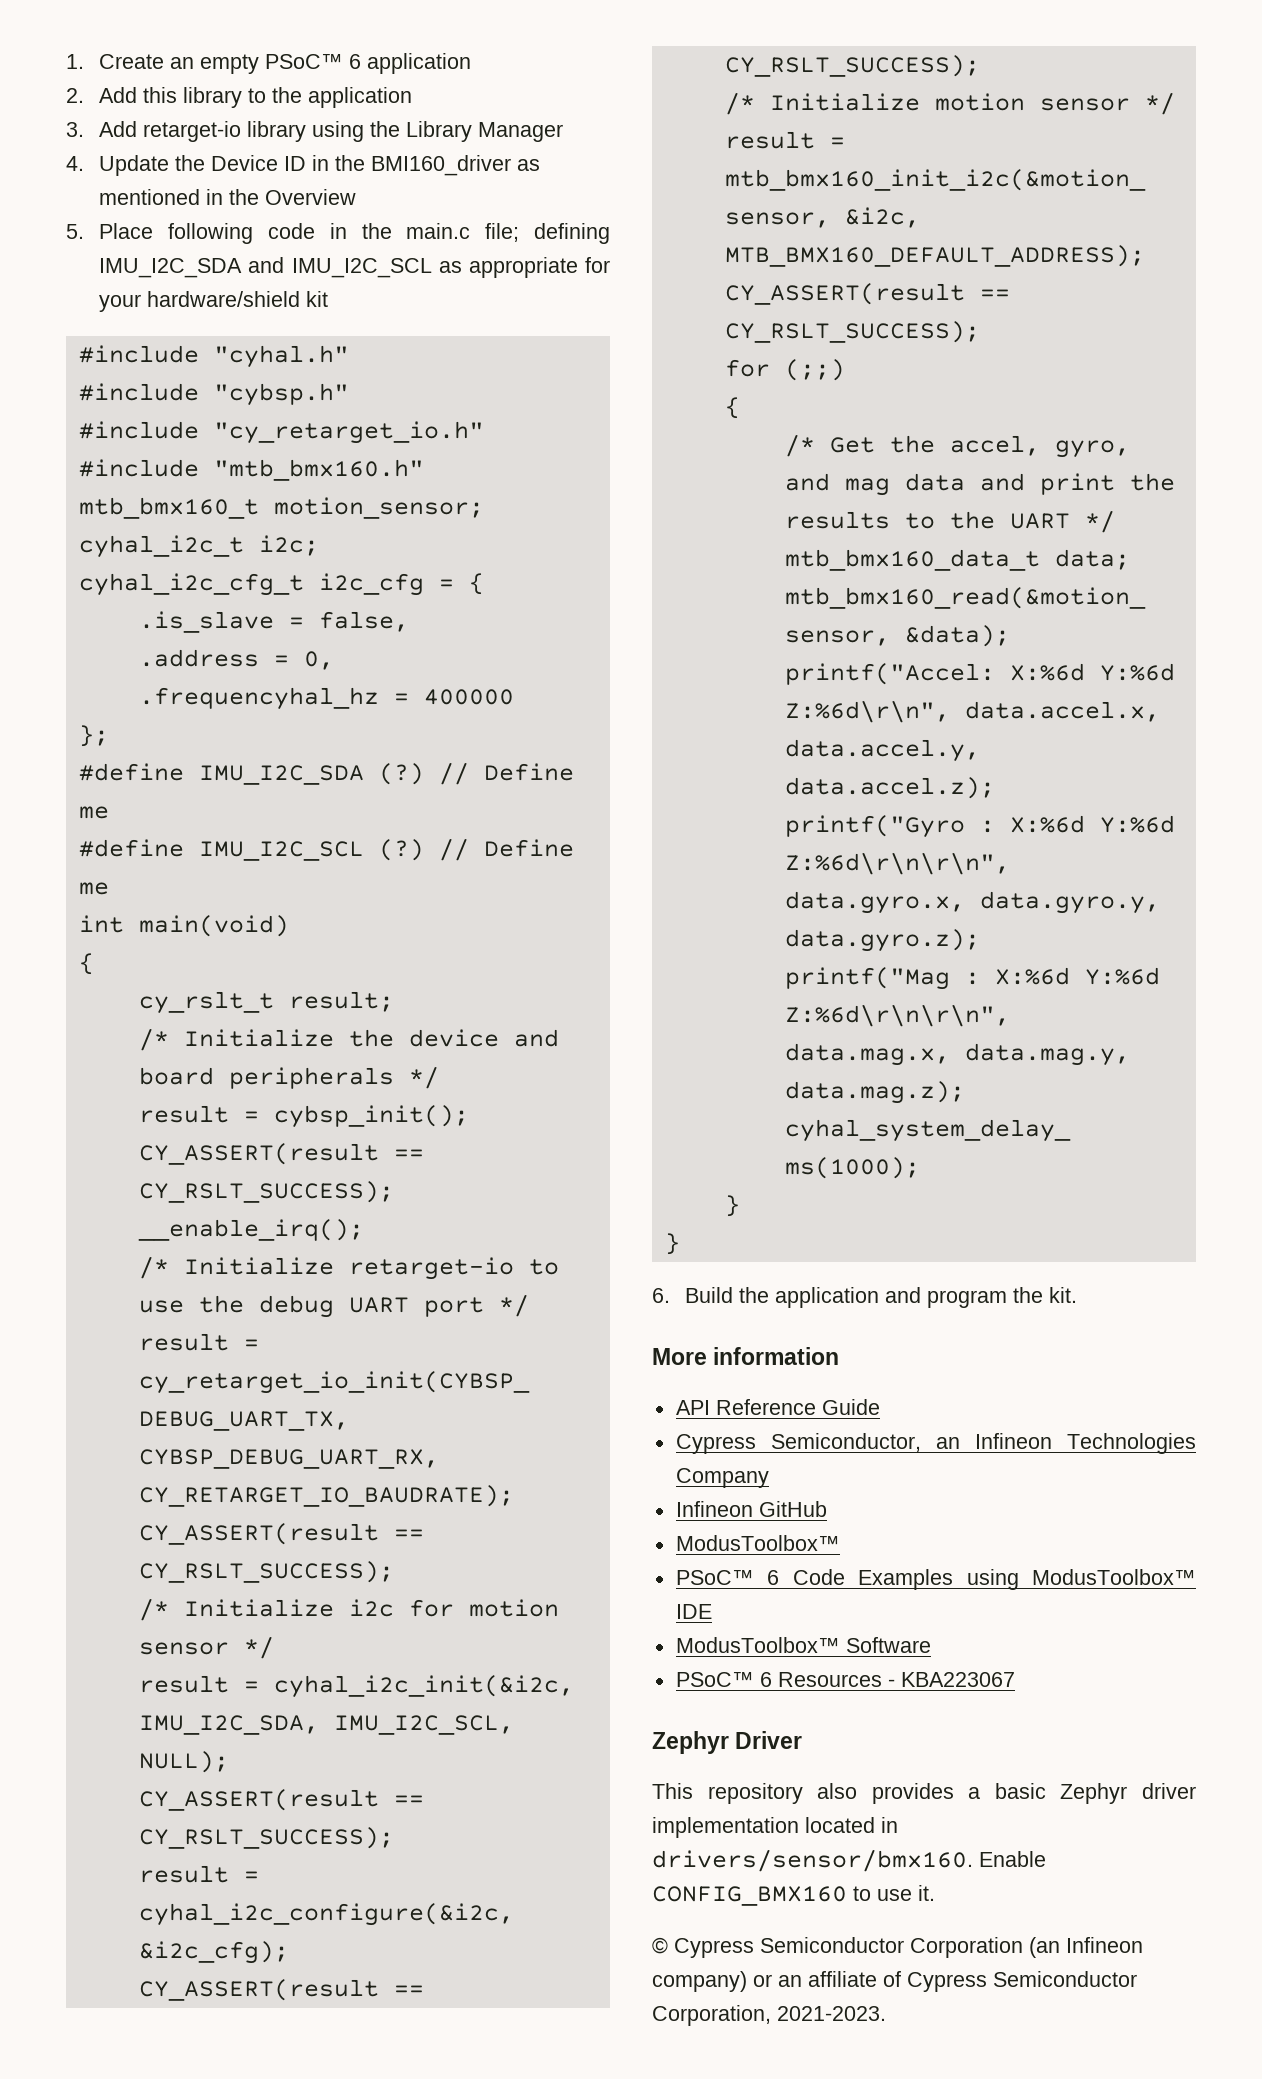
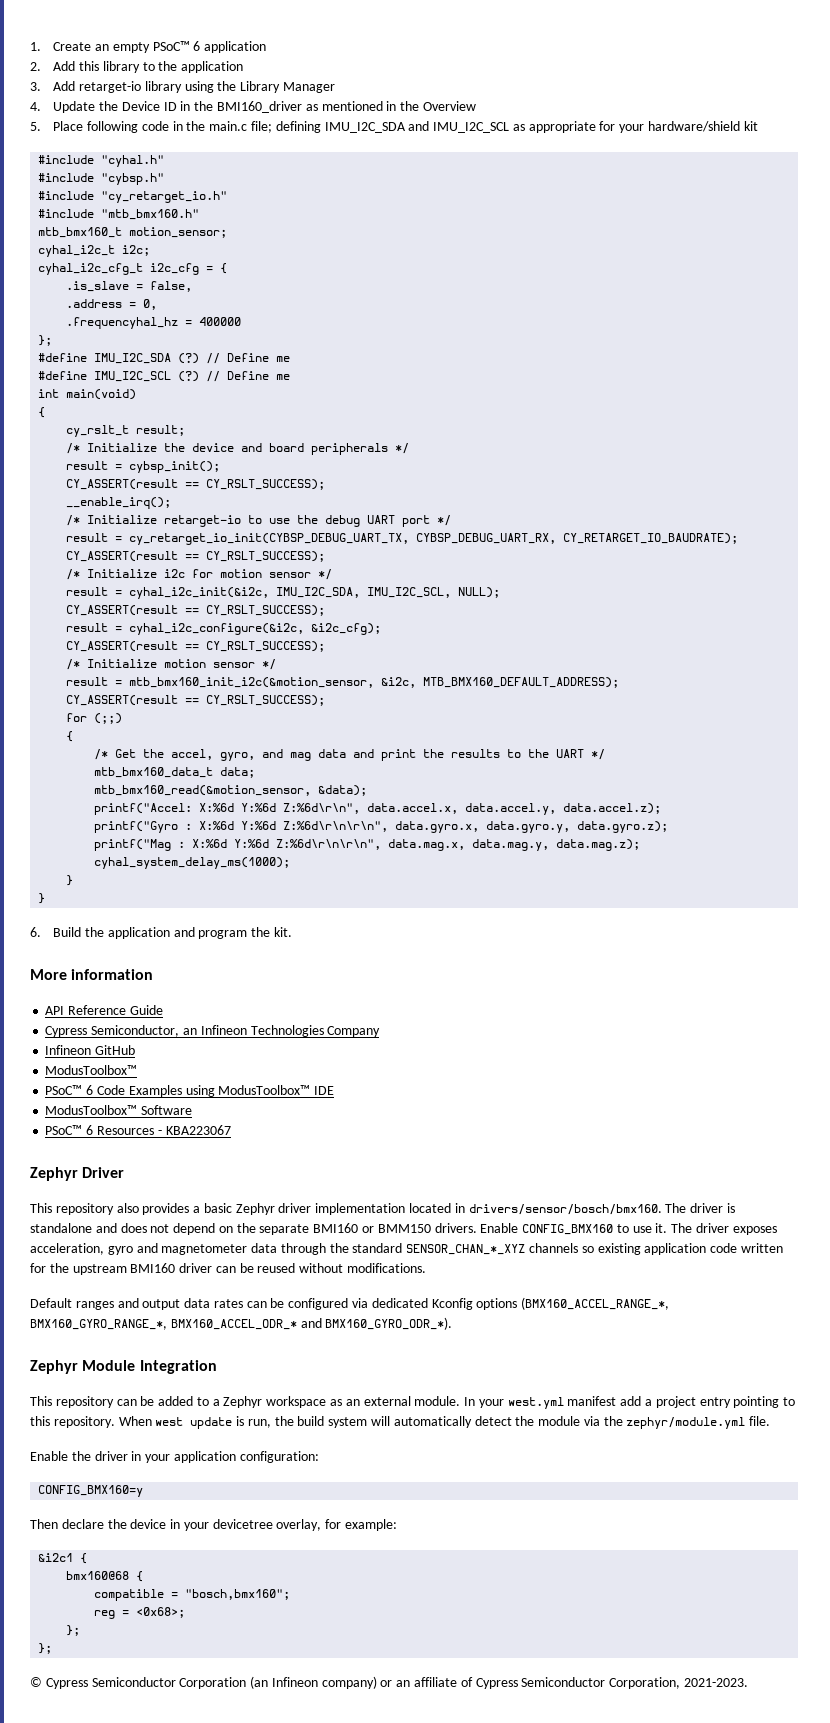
- This repository also provides a basic Zephyr driver implementation located in drivers/sensor/bmx160.
+ This repository also provides a basic Zephyr driver implementation located in drivers/sensor/bosch/bmx160. The driver is standalone and does not depend on the separate BMI160 or BMM150 drivers.
+ The driver exposes acceleration, gyro and magnetometer data through the standard SENSOR_CHAN_*_XYZ channels so existing application code written for the upstream BMI160 driver can be reused without modifications.
+ Default ranges and output data rates can be configured via dedicated Kconfig options (BMX160_ACCEL_RANGE_*, BMX160_GYRO_RANGE_*, BMX160_ACCEL_ODR_* and BMX160_GYRO_ODR_*).
+ Zephyr Module Integration
+ This repository can be added to a Zephyr workspace as an external module. In your west.yml manifest add a project entry pointing to this repository. When west update is run, the build system will automatically detect the module via the zephyr/module.yml file.
+ Enable the driver in your application configuration:
+ CONFIG_BMX160=y
+ Then declare the device in your devicetree overlay, for example:
+ &i2c1 {
+ bmx160@68 {
+ compatible = "bosch,bmx160";
+ reg = <0x68>;
+ };
+ };

